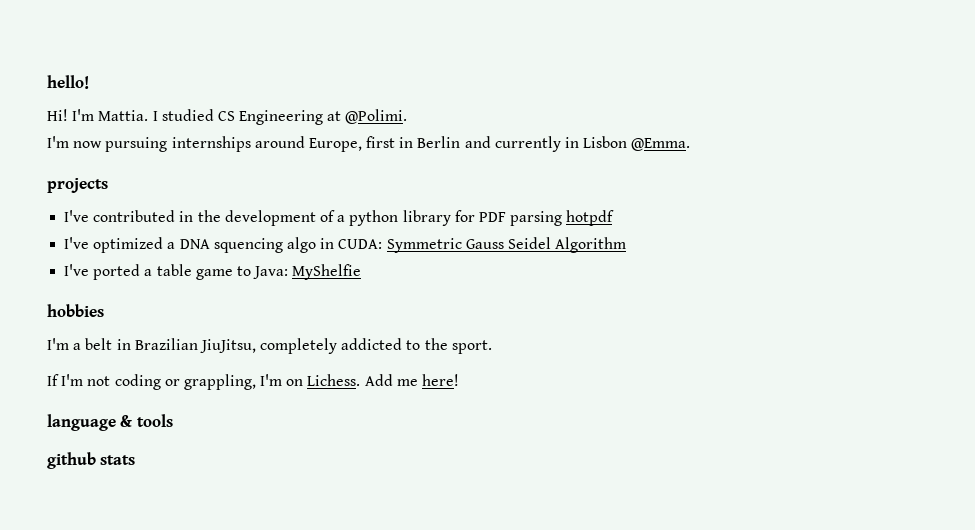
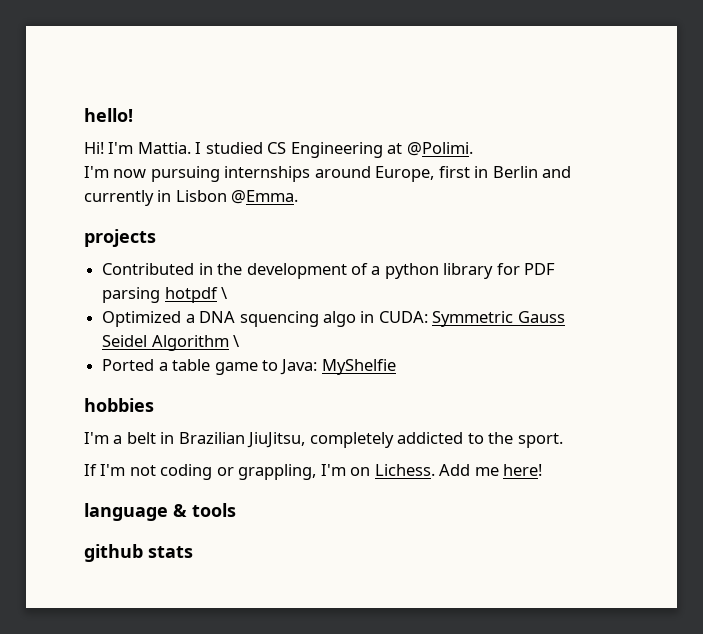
- I've contributed in the development of a python library for PDF parsing hotpdf
- I've optimized a DNA squencing algo in CUDA: Symmetric Gauss Seidel Algorithm
- I've ported a table game to Java: MyShelfie
+ Contributed in the development of a python library for PDF parsing hotpdf \
+ Optimized a DNA squencing algo in CUDA: Symmetric Gauss Seidel Algorithm \
+ Ported a table game to Java: MyShelfie

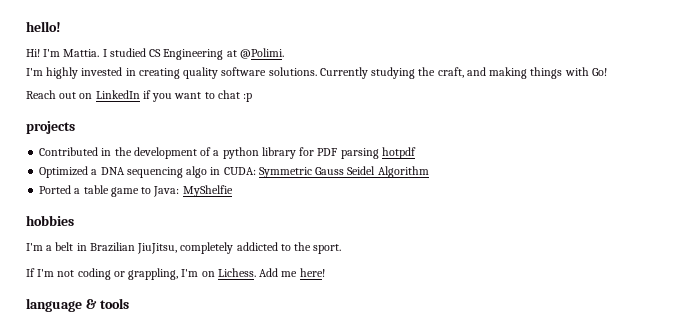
- I'm now pursuing internships around Europe, first in Berlin and currently in Lisbon @Emma.
+ I'm highly invested in creating quality software solutions. Currently studying the craft, and making things with Go!
+ Reach out on LinkedIn if you want to chat :p
- Contributed in the development of a python library for PDF parsing hotpdf \
+ Contributed in the development of a python library for PDF parsing hotpdf
- Optimized a DNA squencing algo in CUDA: Symmetric Gauss Seidel Algorithm \
+ Optimized a DNA sequencing algo in CUDA: Symmetric Gauss Seidel Algorithm
- github stats

